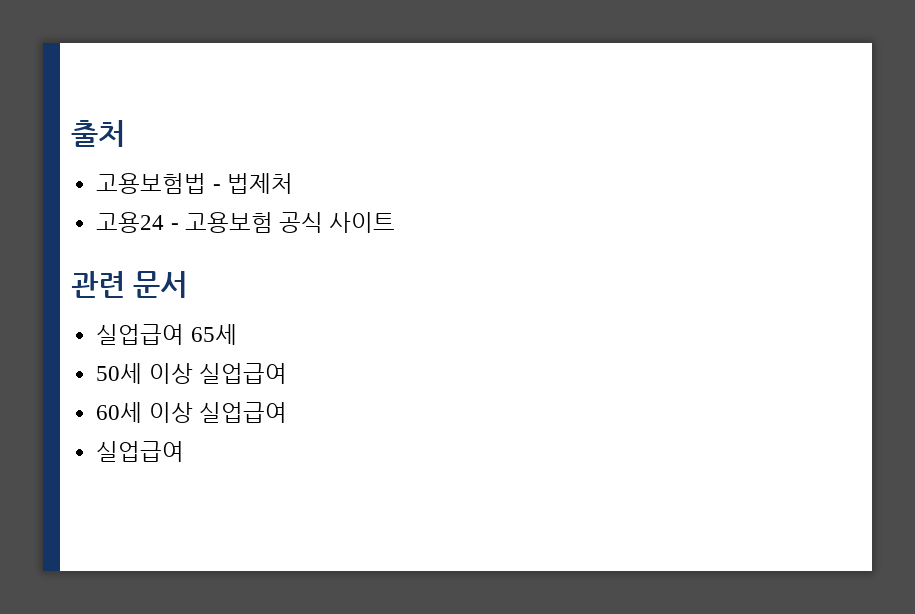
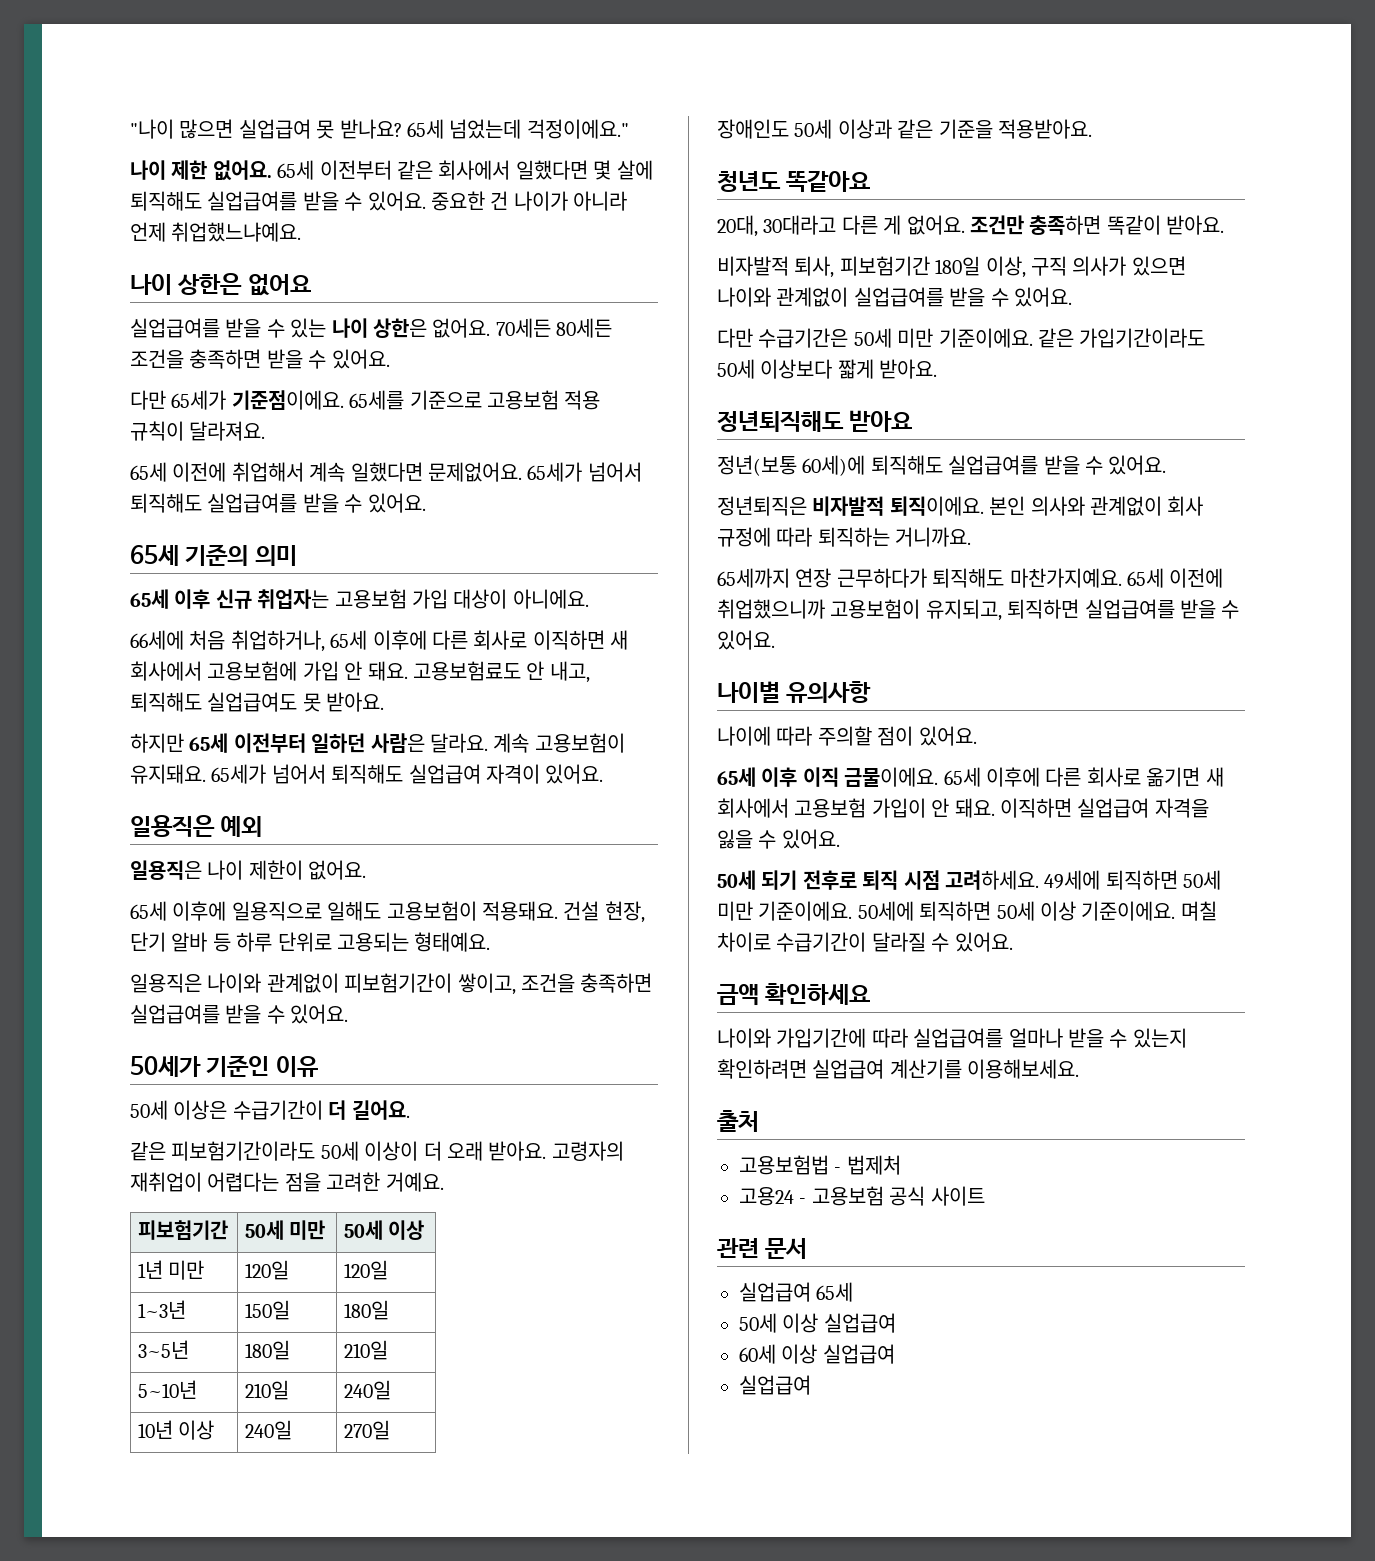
+ "나이 많으면 실업급여 못 받나요? 65세 넘었는데 걱정이에요."
+ 나이 제한 없어요. 65세 이전부터 같은 회사에서 일했다면 몇 살에 퇴직해도 실업급여를 받을 수 있어요. 중요한 건 나이가 아니라 언제 취업했느냐예요.
+ 나이 상한은 없어요
+ 실업급여를 받을 수 있는 나이 상한은 없어요. 70세든 80세든 조건을 충족하면 받을 수 있어요.
+ 다만 65세가 기준점이에요. 65세를 기준으로 고용보험 적용 규칙이 달라져요.
+ 65세 이전에 취업해서 계속 일했다면 문제없어요. 65세가 넘어서 퇴직해도 실업급여를 받을 수 있어요.
+ 65세 기준의 의미
+ 65세 이후 신규 취업자는 고용보험 가입 대상이 아니에요.
+ 66세에 처음 취업하거나, 65세 이후에 다른 회사로 이직하면 새 회사에서 고용보험에 가입 안 돼요. 고용보험료도 안 내고, 퇴직해도 실업급여도 못 받아요.
+ 하지만 65세 이전부터 일하던 사람은 달라요. 계속 고용보험이 유지돼요. 65세가 넘어서 퇴직해도 실업급여 자격이 있어요.
+ 일용직은 예외
+ 일용직은 나이 제한이 없어요.
+ 65세 이후에 일용직으로 일해도 고용보험이 적용돼요. 건설 현장, 단기 알바 등 하루 단위로 고용되는 형태예요.
+ 일용직은 나이와 관계없이 피보험기간이 쌓이고, 조건을 충족하면 실업급여를 받을 수 있어요.
+ 50세가 기준인 이유
+ 50세 이상은 수급기간이 더 길어요.
+ 같은 피보험기간이라도 50세 이상이 더 오래 받아요. 고령자의 재취업이 어렵다는 점을 고려한 거예요.
+ 피보험기간 | 50세 미만 | 50세 이상
+ 1년 미만 | 120일 | 120일
+ 1~3년 | 150일 | 180일
+ 3~5년 | 180일 | 210일
+ 5~10년 | 210일 | 240일
+ 10년 이상 | 240일 | 270일
+ 장애인도 50세 이상과 같은 기준을 적용받아요.
+ 청년도 똑같아요
+ 20대, 30대라고 다른 게 없어요. 조건만 충족하면 똑같이 받아요.
+ 비자발적 퇴사, 피보험기간 180일 이상, 구직 의사가 있으면 나이와 관계없이 실업급여를 받을 수 있어요.
+ 다만 수급기간은 50세 미만 기준이에요. 같은 가입기간이라도 50세 이상보다 짧게 받아요.
+ 정년퇴직해도 받아요
+ 정년(보통 60세)에 퇴직해도 실업급여를 받을 수 있어요.
+ 정년퇴직은 비자발적 퇴직이에요. 본인 의사와 관계없이 회사 규정에 따라 퇴직하는 거니까요.
+ 65세까지 연장 근무하다가 퇴직해도 마찬가지예요. 65세 이전에 취업했으니까 고용보험이 유지되고, 퇴직하면 실업급여를 받을 수 있어요.
+ 나이별 유의사항
+ 나이에 따라 주의할 점이 있어요.
+ 65세 이후 이직 금물이에요. 65세 이후에 다른 회사로 옮기면 새 회사에서 고용보험 가입이 안 돼요. 이직하면 실업급여 자격을 잃을 수 있어요.
+ 50세 되기 전후로 퇴직 시점 고려하세요. 49세에 퇴직하면 50세 미만 기준이에요. 50세에 퇴직하면 50세 이상 기준이에요. 며칠 차이로 수급기간이 달라질 수 있어요.
+ 금액 확인하세요
+ 나이와 가입기간에 따라 실업급여를 얼마나 받을 수 있는지 확인하려면 실업급여 계산기를 이용해보세요.

